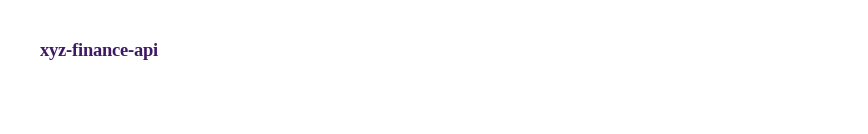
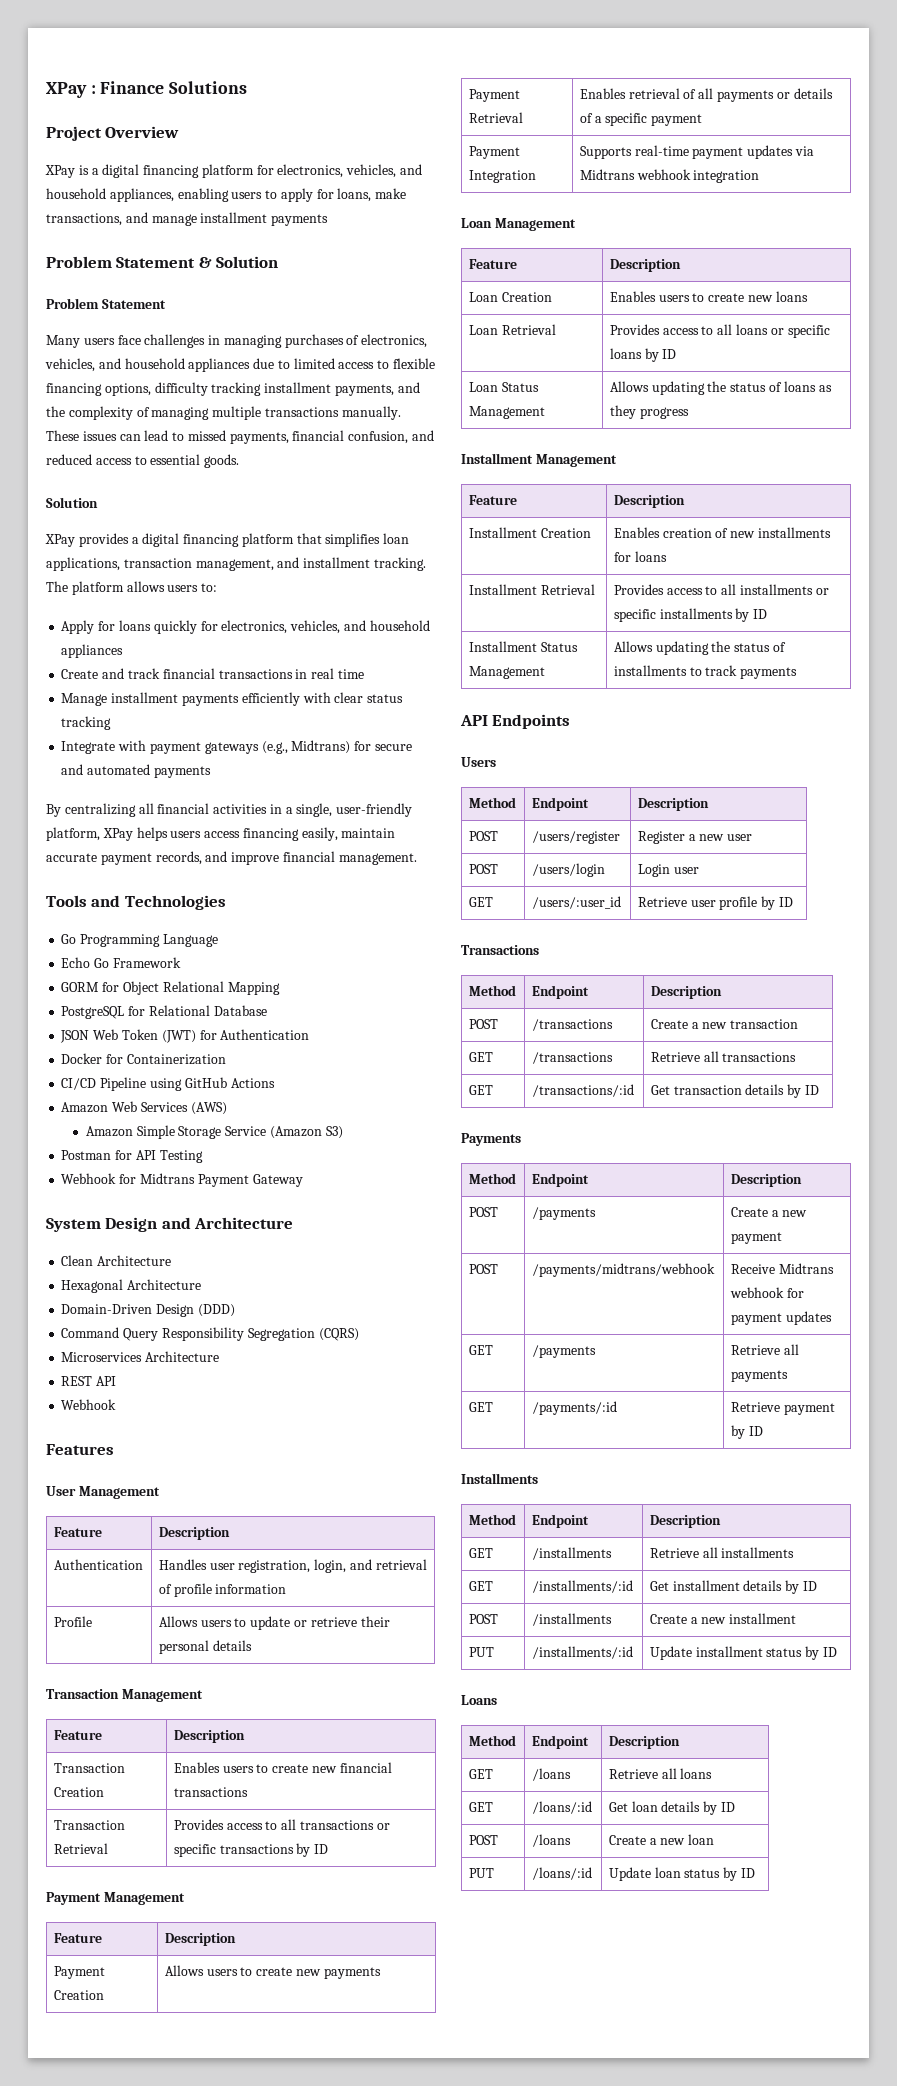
- xyz-finance-api
+ XPay : Finance Solutions
+ Project Overview
+ XPay is a digital financing platform for electronics, vehicles, and household appliances, enabling users to apply for loans, make transactions, and manage installment payments
+ Problem Statement & Solution
+ Problem Statement
+ Many users face challenges in managing purchases of electronics, vehicles, and household appliances due to limited access to flexible financing options, difficulty tracking installment payments, and the complexity of managing multiple transactions manually. These issues can lead to missed payments, financial confusion, and reduced access to essential goods.
+ Solution
+ XPay provides a digital financing platform that simplifies loan applications, transaction management, and installment tracking. The platform allows users to:
+ Apply for loans quickly for electronics, vehicles, and household appliances
+ Create and track financial transactions in real time
+ Manage installment payments efficiently with clear status tracking
+ Integrate with payment gateways (e.g., Midtrans) for secure and automated payments
+ By centralizing all financial activities in a single, user-friendly platform, XPay helps users access financing easily, maintain accurate payment records, and improve financial management.
+ Tools and Technologies
+ Go Programming Language
+ Echo Go Framework
+ GORM for Object Relational Mapping
+ PostgreSQL for Relational Database
+ JSON Web Token (JWT) for Authentication
+ Docker for Containerization
+ CI/CD Pipeline using GitHub Actions
+ Amazon Web Services (AWS)
+ Amazon Simple Storage Service (Amazon S3)
+ Postman for API Testing
+ Webhook for Midtrans Payment Gateway
+ System Design and Architecture
+ Clean Architecture
+ Hexagonal Architecture
+ Domain-Driven Design (DDD)
+ Command Query Responsibility Segregation (CQRS)
+ Microservices Architecture
+ REST API
+ Webhook
+ Features
+ User Management
+ Feature | Description
+ Authentication | Handles user registration, login, and retrieval of profile information
+ Profile | Allows users to update or retrieve their personal details
+ Transaction Management
+ Feature | Description
+ Transaction Creation | Enables users to create new financial transactions
+ Transaction Retrieval | Provides access to all transactions or specific transactions by ID
+ Payment Management
+ Feature | Description
+ Payment Creation | Allows users to create new payments
+ Payment Retrieval | Enables retrieval of all payments or details of a specific payment
+ Payment Integration | Supports real-time payment updates via Midtrans webhook integration
+ Loan Management
+ Feature | Description
+ Loan Creation | Enables users to create new loans
+ Loan Retrieval | Provides access to all loans or specific loans by ID
+ Loan Status Management | Allows updating the status of loans as they progress
+ Installment Management
+ Feature | Description
+ Installment Creation | Enables creation of new installments for loans
+ Installment Retrieval | Provides access to all installments or specific installments by ID
+ Installment Status Management | Allows updating the status of installments to track payments
+ API Endpoints
+ Users
+ Method | Endpoint | Description
+ POST | /users/register | Register a new user
+ POST | /users/login | Login user
+ GET | /users/:user_id | Retrieve user profile by ID
+ Transactions
+ Method | Endpoint | Description
+ POST | /transactions | Create a new transaction
+ GET | /transactions | Retrieve all transactions
+ GET | /transactions/:id | Get transaction details by ID
+ Payments
+ Method | Endpoint | Description
+ POST | /payments | Create a new payment
+ POST | /payments/midtrans/webhook | Receive Midtrans webhook for payment updates
+ GET | /payments | Retrieve all payments
+ GET | /payments/:id | Retrieve payment by ID
+ Installments
+ Method | Endpoint | Description
+ GET | /installments | Retrieve all installments
+ GET | /installments/:id | Get installment details by ID
+ POST | /installments | Create a new installment
+ PUT | /installments/:id | Update installment status by ID
+ Loans
+ Method | Endpoint | Description
+ GET | /loans | Retrieve all loans
+ GET | /loans/:id | Get loan details by ID
+ POST | /loans | Create a new loan
+ PUT | /loans/:id | Update loan status by ID

